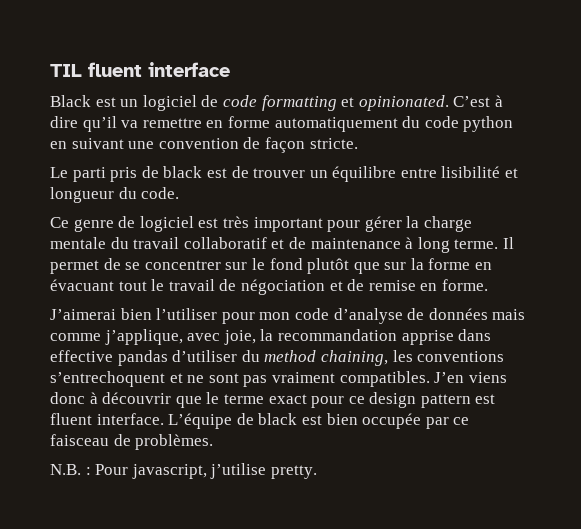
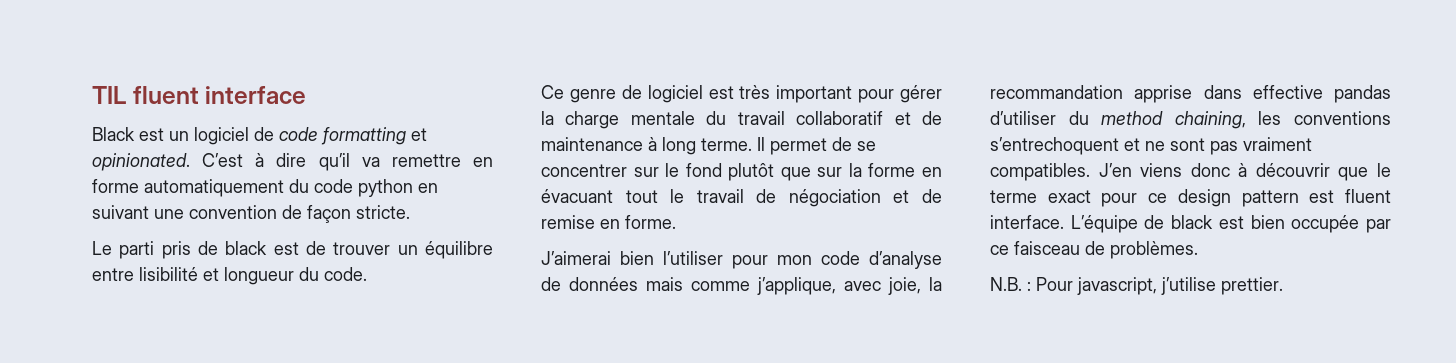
- N.B. : Pour javascript, j’utilise pretty.
+ N.B. : Pour javascript, j’utilise prettier.

